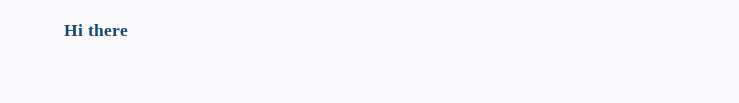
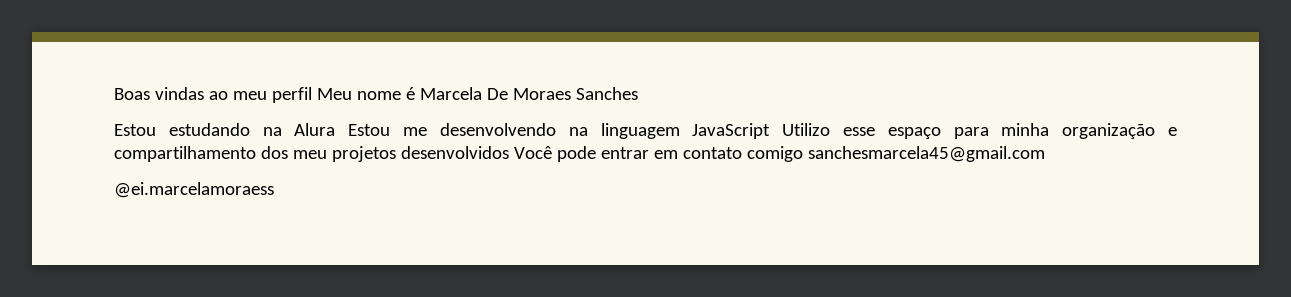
- Hi there
+ Boas vindas ao meu perfil Meu nome é Marcela De Moraes Sanches
+ Estou estudando na Alura Estou me desenvolvendo na linguagem JavaScript Utilizo esse espaço para minha organização e compartilhamento dos meu projetos desenvolvidos Você pode entrar em contato comigo sanchesmarcela45@gmail.com
+ @ei.marcelamoraess

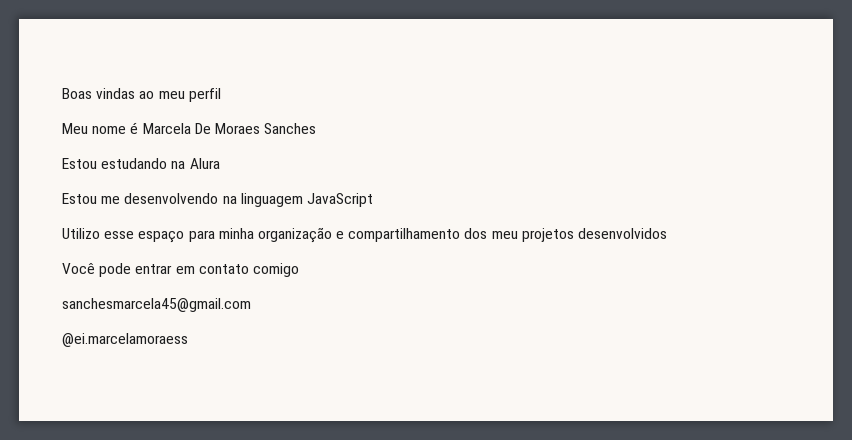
- Boas vindas ao meu perfil Meu nome é Marcela De Moraes Sanches
+ Boas vindas ao meu perfil
+ Meu nome é Marcela De Moraes Sanches
- Estou estudando na Alura Estou me desenvolvendo na linguagem JavaScript Utilizo esse espaço para minha organização e compartilhamento dos meu projetos desenvolvidos Você pode entrar em contato comigo sanchesmarcela45@gmail.com
+ Estou estudando na Alura
+ Estou me desenvolvendo na linguagem JavaScript
+ Utilizo esse espaço para minha organização e compartilhamento dos meu projetos desenvolvidos
+ Você pode entrar em contato comigo
+ sanchesmarcela45@gmail.com

